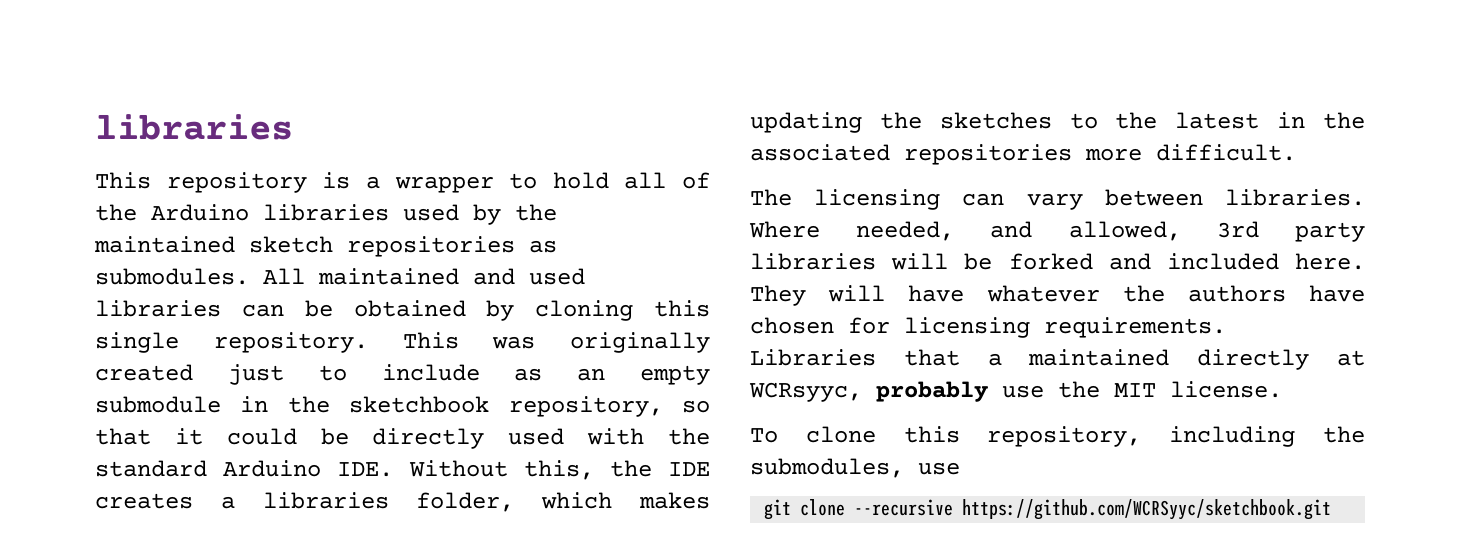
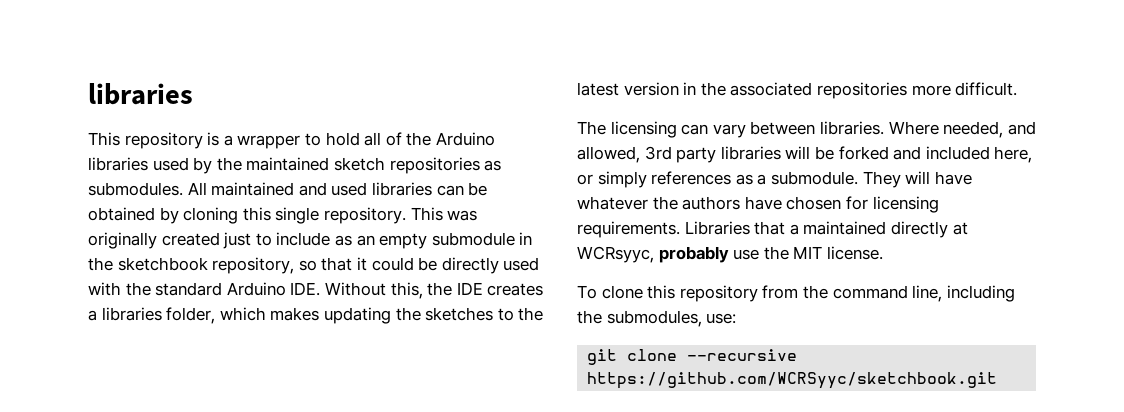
- This was originally created just to include as an empty submodule in the sketchbook repository, so that it could be directly used with the standard Arduino IDE. Without this, the IDE creates a libraries folder, which makes updating the sketches to the latest in the associated repositories more difficult.
+ This was originally created just to include as an empty submodule in the sketchbook repository, so that it could be directly used with the standard Arduino IDE. Without this, the IDE creates a libraries folder, which makes updating the sketches to the latest version in the associated repositories more difficult.
- Where needed, and allowed, 3rd party libraries will be forked and included here.
+ Where needed, and allowed, 3rd party libraries will be forked and included here, or simply references as a submodule.
- To clone this repository, including the submodules, use
+ To clone this repository from the command line, including the submodules, use:

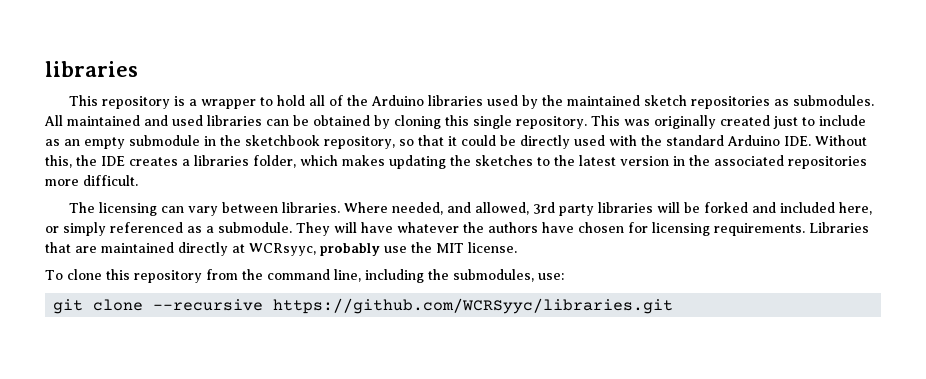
- Where needed, and allowed, 3rd party libraries will be forked and included here, or simply references as a submodule.
+ Where needed, and allowed, 3rd party libraries will be forked and included here, or simply referenced as a submodule.
- Libraries that a maintained directly at WCRsyyc, probably use the MIT license.
+ Libraries that are maintained directly at WCRsyyc, probably use the MIT license.
- git clone --recursive https://github.com/WCRSyyc/sketchbook.git
+ git clone --recursive https://github.com/WCRSyyc/libraries.git

